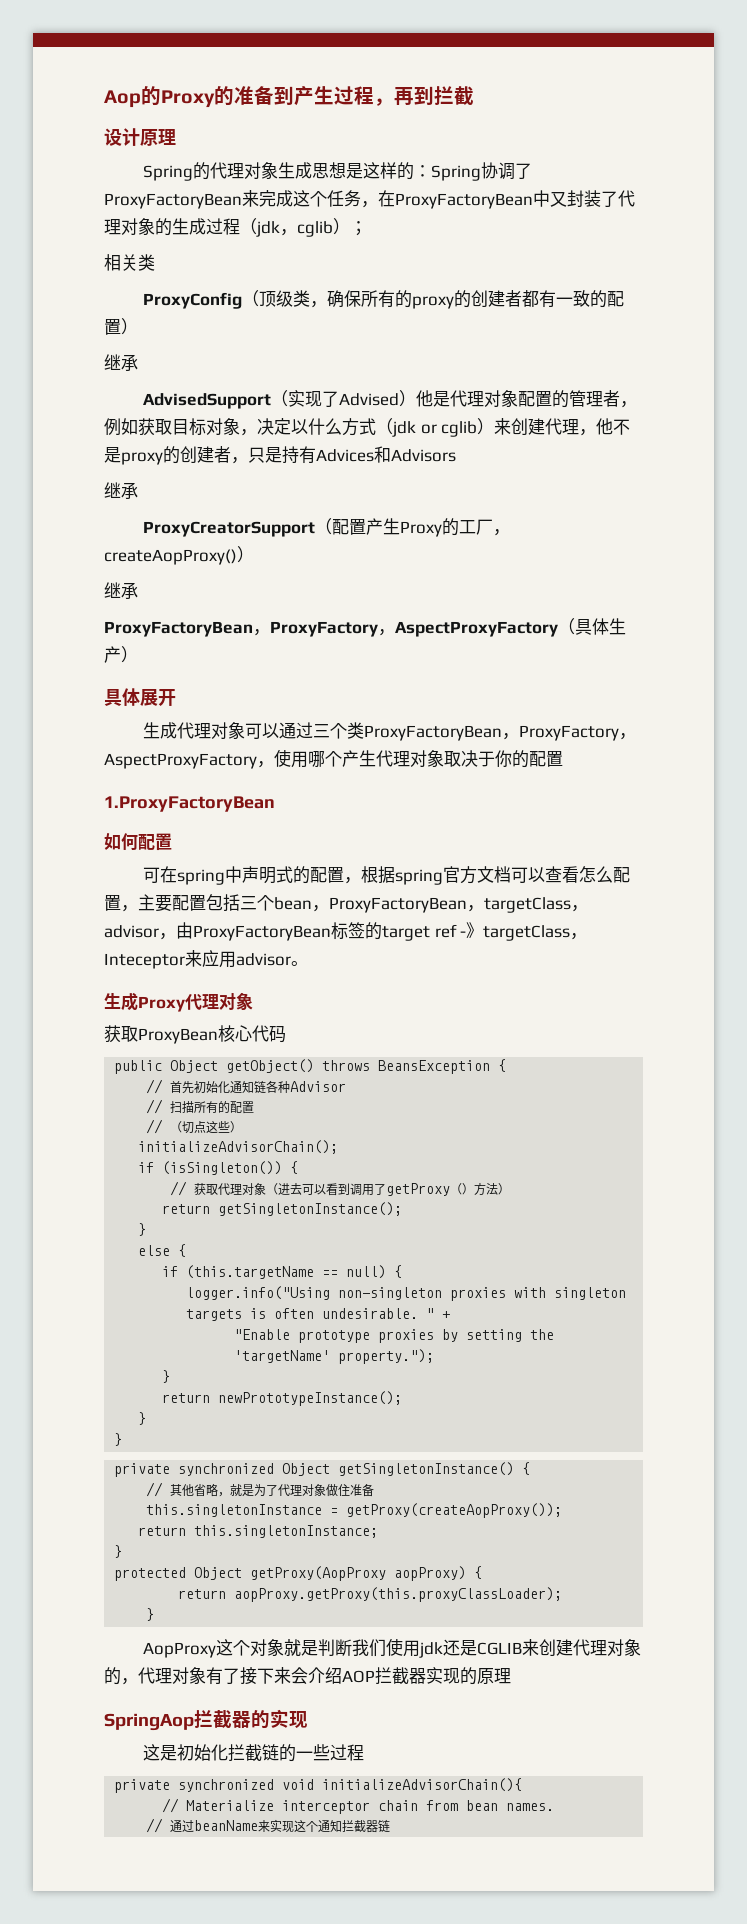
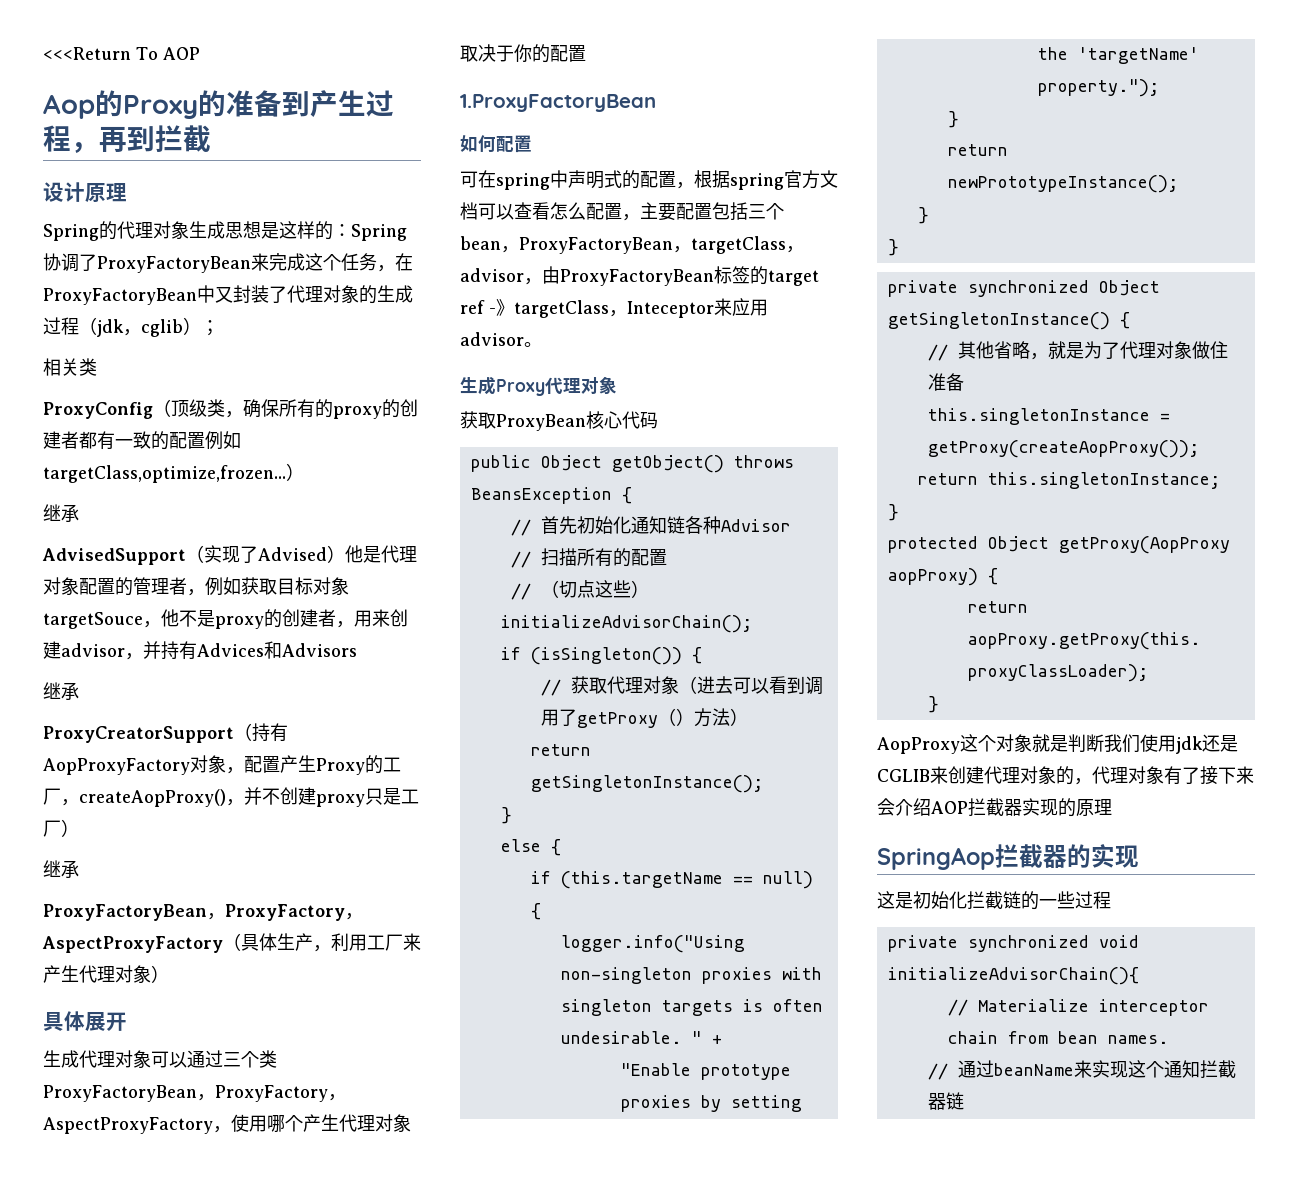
+ <<<Return To AOP
- ProxyConfig（顶级类，确保所有的proxy的创建者都有一致的配置）
+ ProxyConfig（顶级类，确保所有的proxy的创建者都有一致的配置例如targetClass,optimize,frozen...）
- AdvisedSupport（实现了Advised）他是代理对象配置的管理者，例如获取目标对象，决定以什么方式（jdk or cglib）来创建代理，他不是proxy的创建者，只是持有Advices和Advisors
+ AdvisedSupport（实现了Advised）他是代理对象配置的管理者，例如获取目标对象targetSouce，他不是proxy的创建者，用来创建advisor，并持有Advices和Advisors
- ProxyCreatorSupport（配置产生Proxy的工厂，createAopProxy()）
+ ProxyCreatorSupport（持有AopProxyFactory对象，配置产生Proxy的工厂，createAopProxy()，并不创建proxy只是工厂）
- ProxyFactoryBean，ProxyFactory，AspectProxyFactory（具体生产）
+ ProxyFactoryBean，ProxyFactory，AspectProxyFactory（具体生产，利用工厂来产生代理对象）

